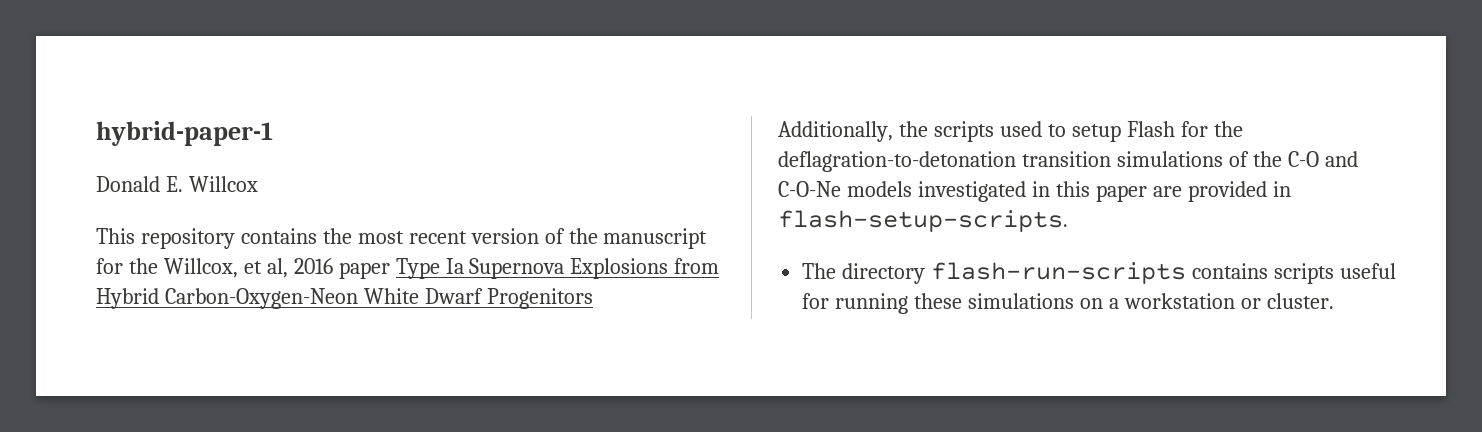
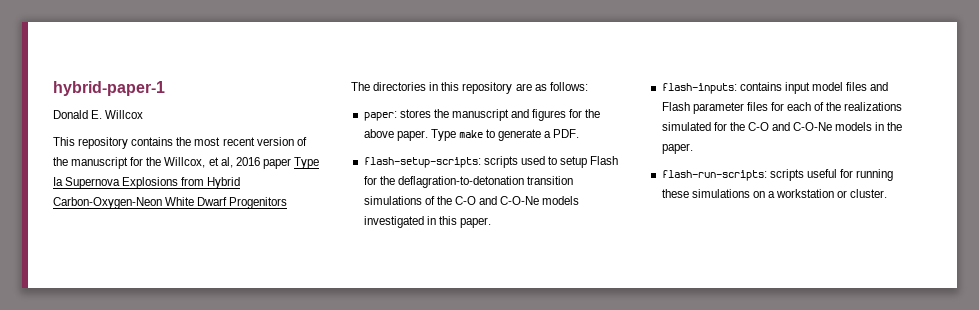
- Additionally, the scripts used to setup Flash for the deflagration-to-detonation transition simulations of the C-O and C-O-Ne models investigated in this paper are provided in flash-setup-scripts.
- The directory flash-run-scripts contains scripts useful for running these simulations on a workstation or cluster.
+ The directories in this repository are as follows:
+ paper: stores the manuscript and figures for the above paper. Type make to generate a PDF.
+ flash-setup-scripts: scripts used to setup Flash for the deflagration-to-detonation transition simulations of the C-O and C-O-Ne models investigated in this paper.
+ flash-inputs: contains input model files and Flash parameter files for each of the realizations simulated for the C-O and C-O-Ne models in the paper.
+ flash-run-scripts: scripts useful for running these simulations on a workstation or cluster.

